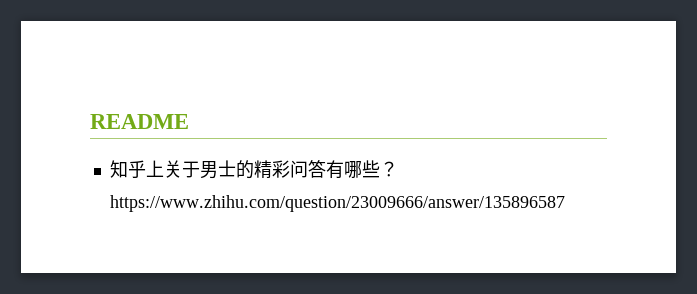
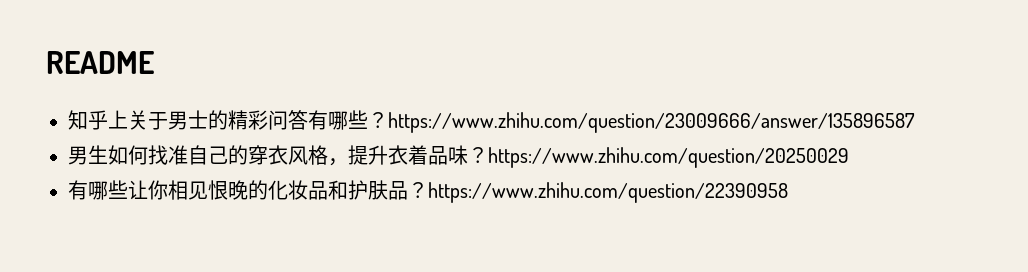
+ 男生如何找准自己的穿衣风格，提升衣着品味？https://www.zhihu.com/question/20250029
+ 有哪些让你相见恨晚的化妆品和护肤品？https://www.zhihu.com/question/22390958

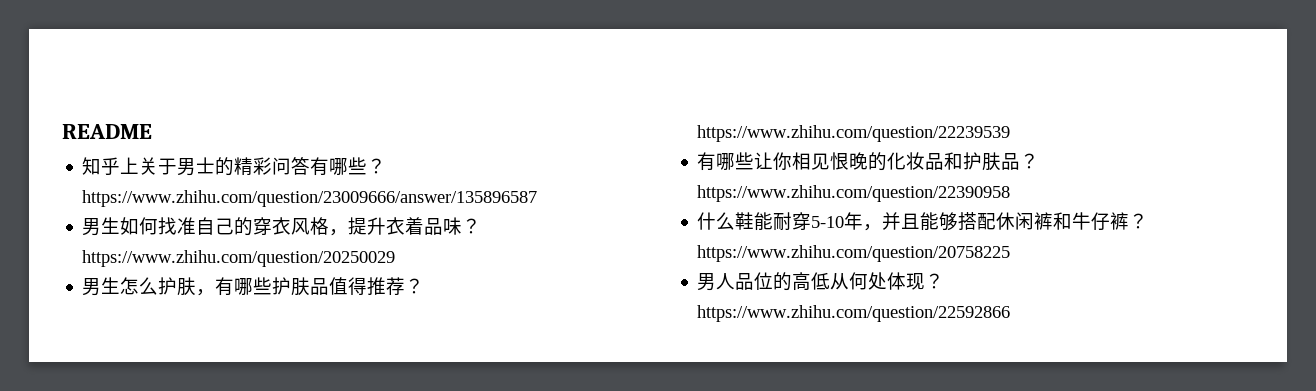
+ 男生怎么护肤，有哪些护肤品值得推荐？https://www.zhihu.com/question/22239539
+ 什么鞋能耐穿5-10年，并且能够搭配休闲裤和牛仔裤？https://www.zhihu.com/question/20758225
+ 男人品位的高低从何处体现？https://www.zhihu.com/question/22592866

